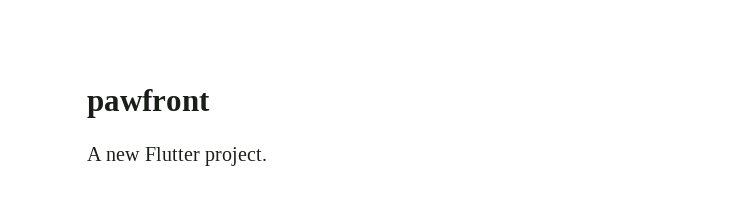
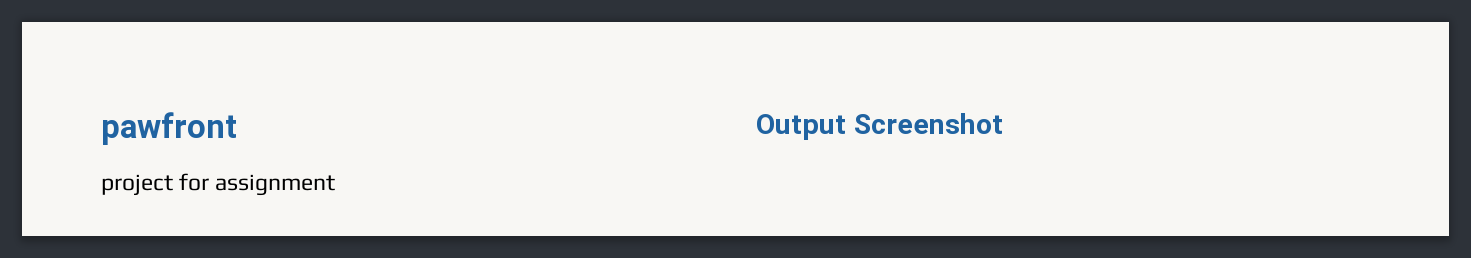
- A new Flutter project.
+ project for assignment
+ Output Screenshot

